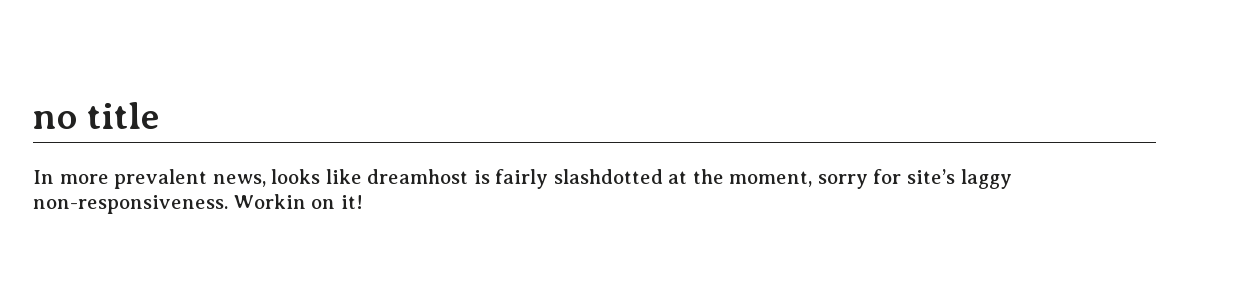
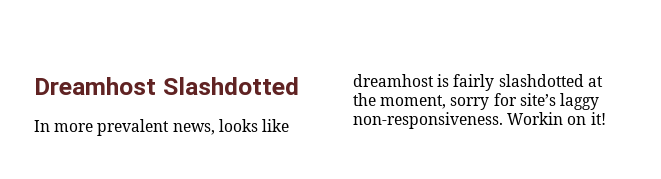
- no title
+ Dreamhost Slashdotted

